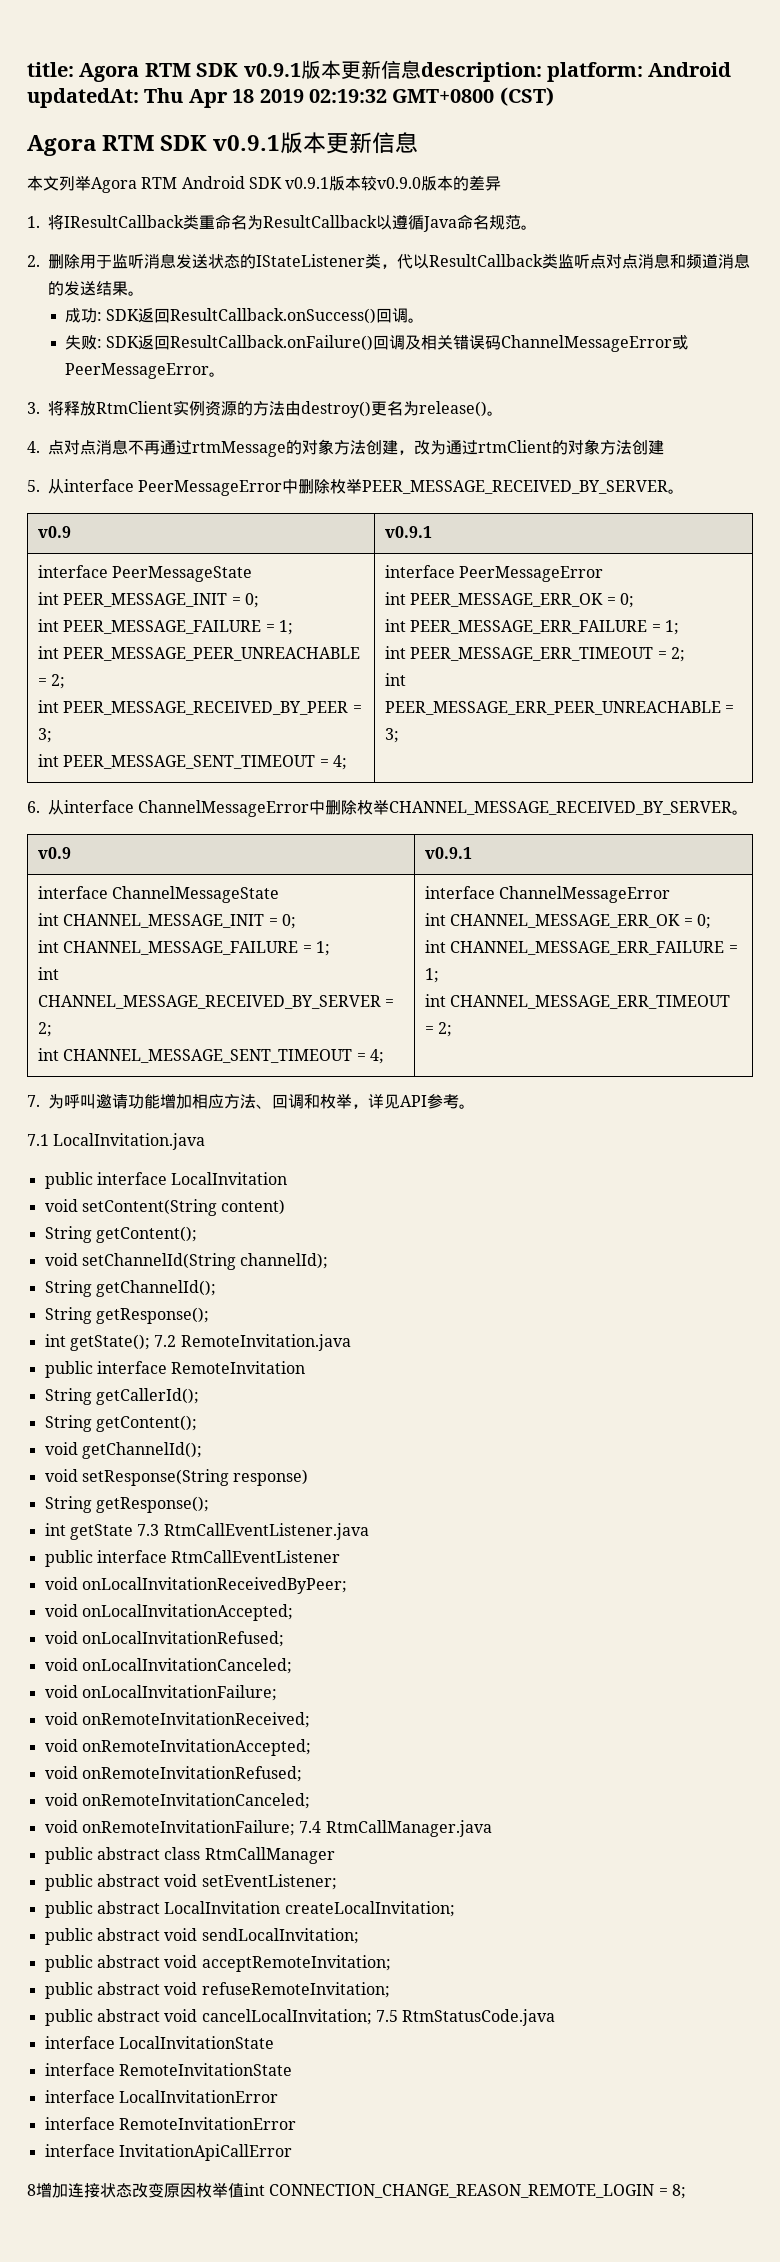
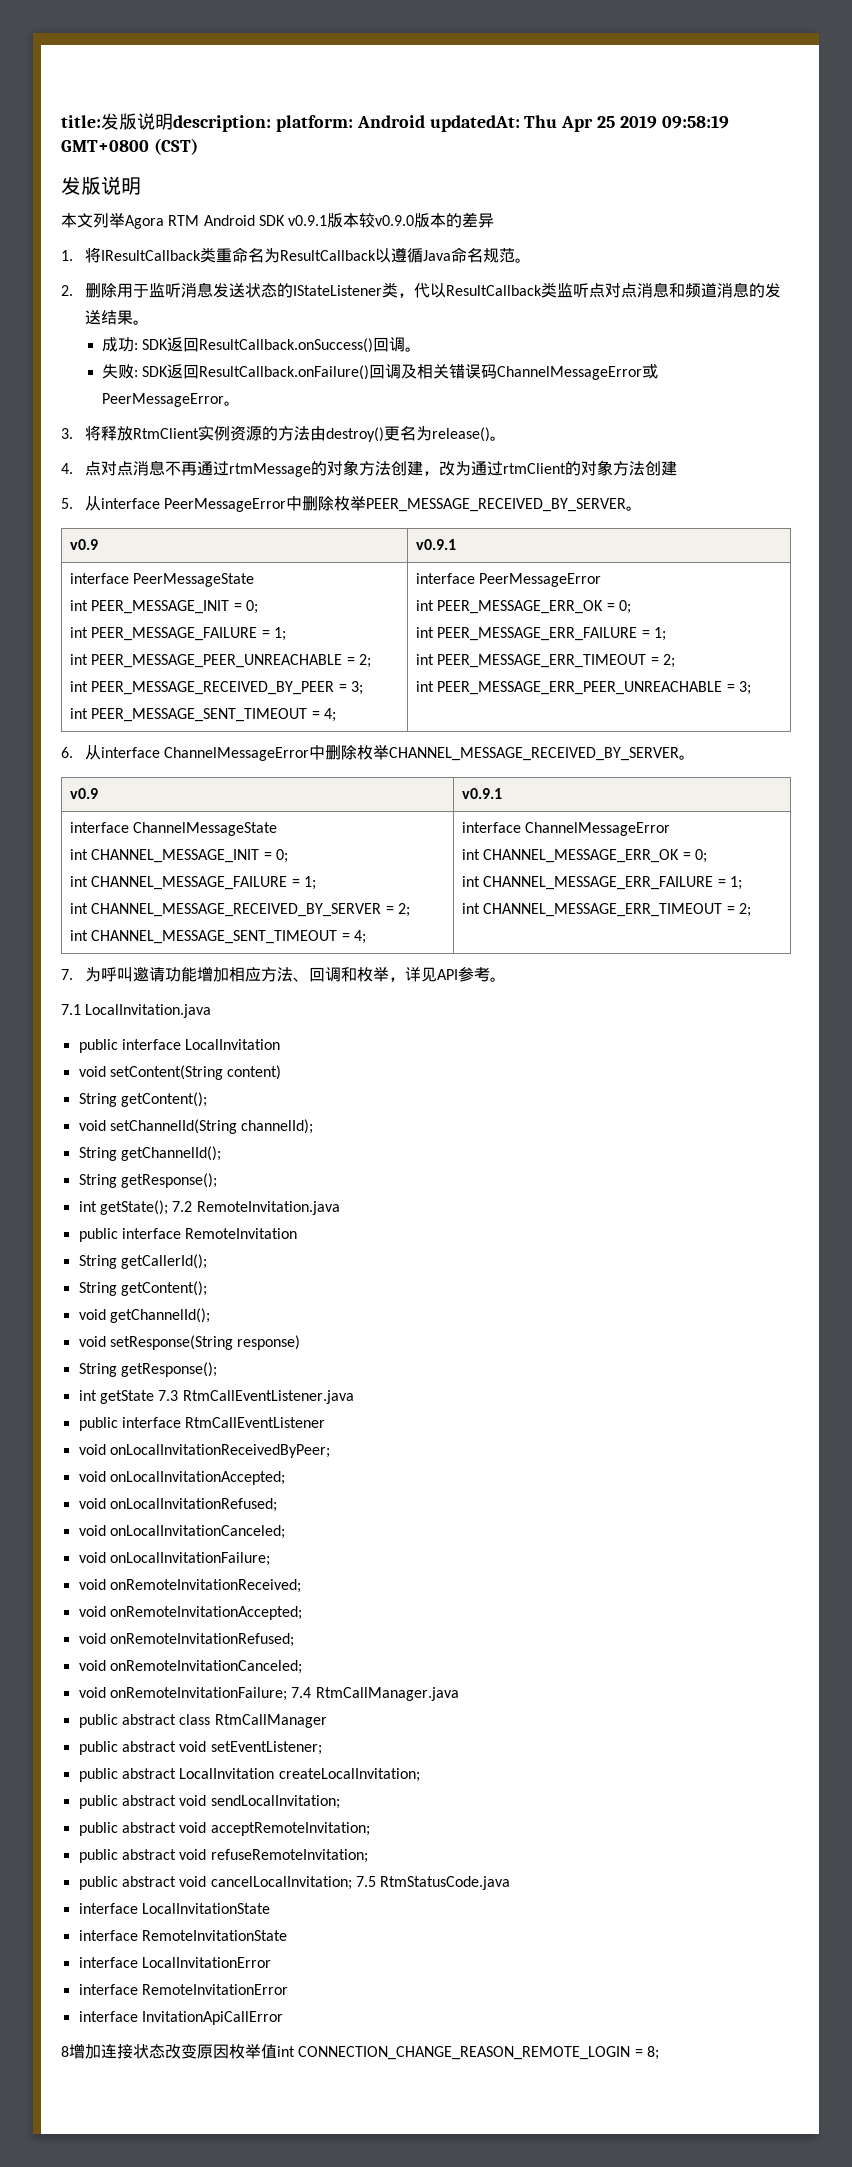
- title: Agora RTM SDK v0.9.1版本更新信息description: platform: Android updatedAt: Thu Apr 18 2019 02:19:32 GMT+0800 (CST)
- Agora RTM SDK v0.9.1版本更新信息
+ title:发版说明description: platform: Android updatedAt: Thu Apr 25 2019 09:58:19 GMT+0800 (CST)
+ 发版说明

